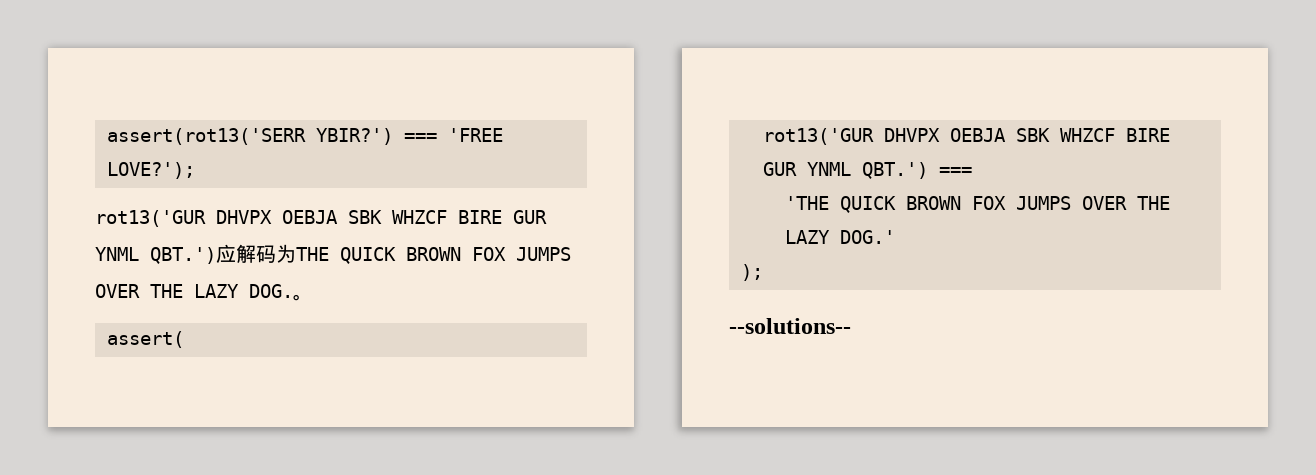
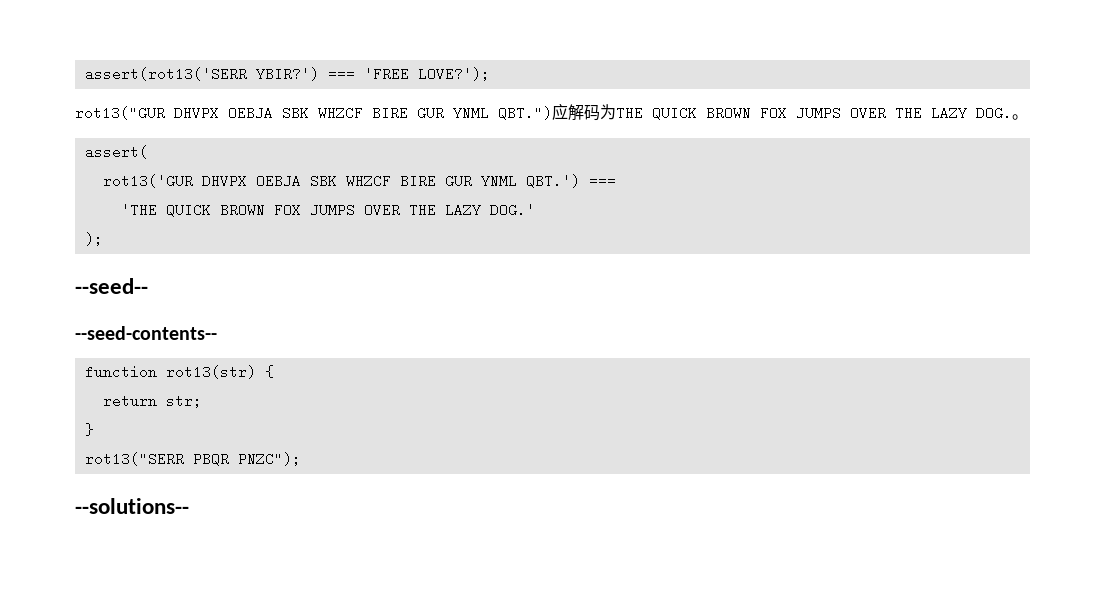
- rot13('GUR DHVPX OEBJA SBK WHZCF BIRE GUR YNML QBT.')应解码为THE QUICK BROWN FOX JUMPS OVER THE LAZY DOG.。
+ rot13("GUR DHVPX OEBJA SBK WHZCF BIRE GUR YNML QBT.")应解码为THE QUICK BROWN FOX JUMPS OVER THE LAZY DOG.。
+ --seed--
+ --seed-contents--
+ function rot13(str) {
+ return str;
+ }
+ rot13("SERR PBQR PNZC");

